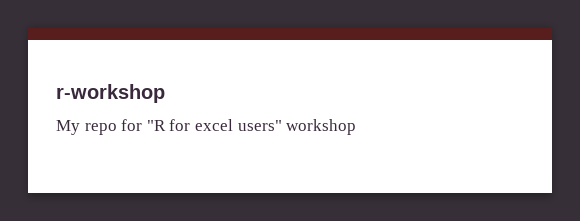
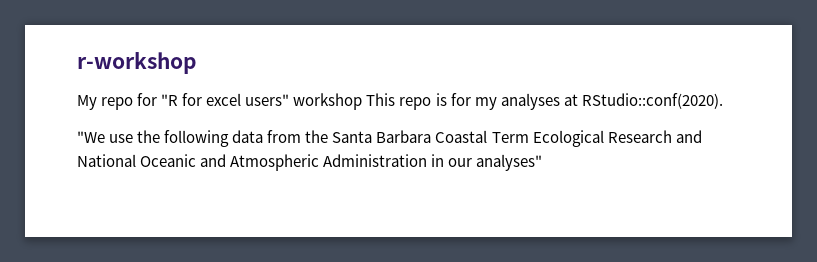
- My repo for "R for excel users" workshop
+ My repo for "R for excel users" workshop This repo is for my analyses at RStudio::conf(2020).
+ "We use the following data from the Santa Barbara Coastal Term Ecological Research and National Oceanic and Atmospheric Administration in our analyses"

